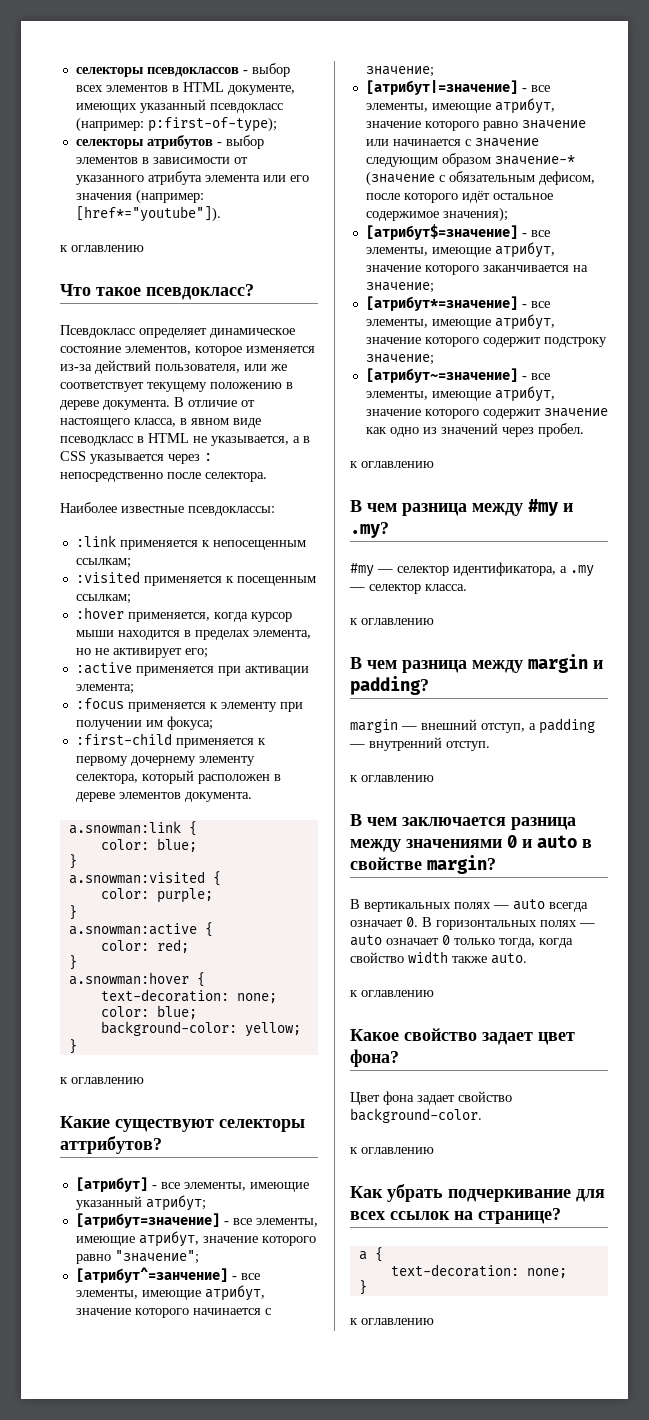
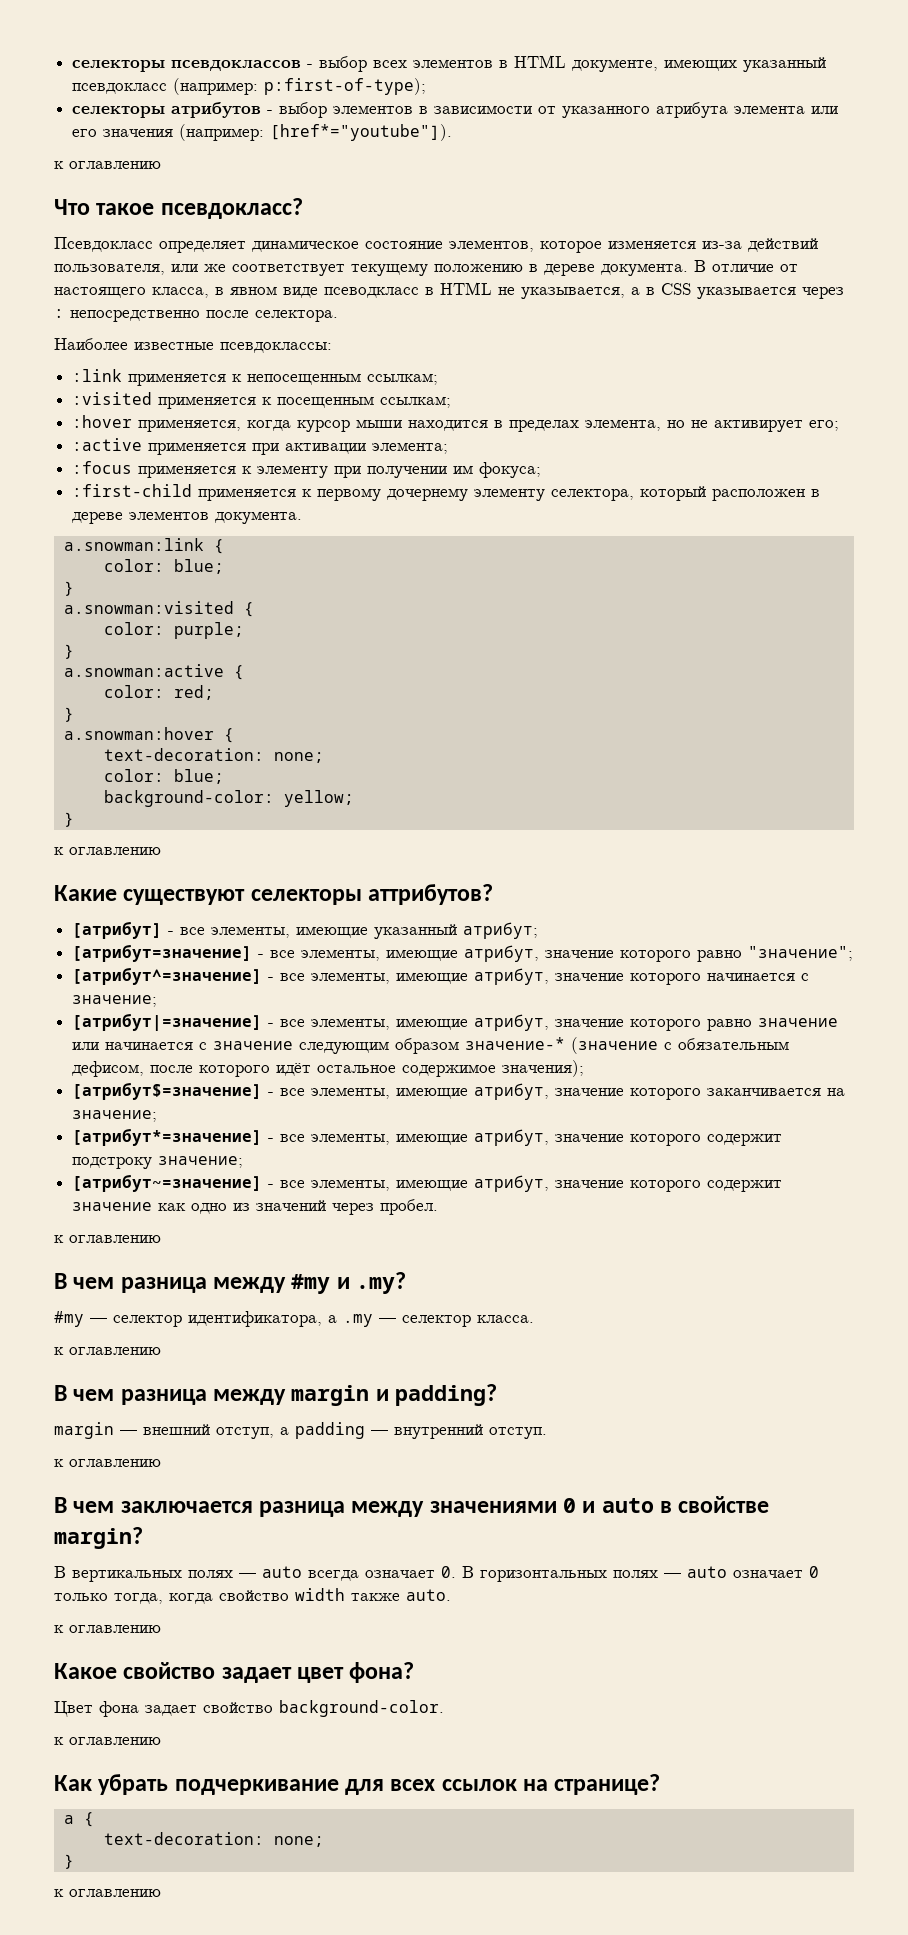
- [атрибут^=занчение] - все элементы, имеющие атрибут, значение которого начинается с значение;
+ [атрибут^=значение] - все элементы, имеющие атрибут, значение которого начинается с значение;

